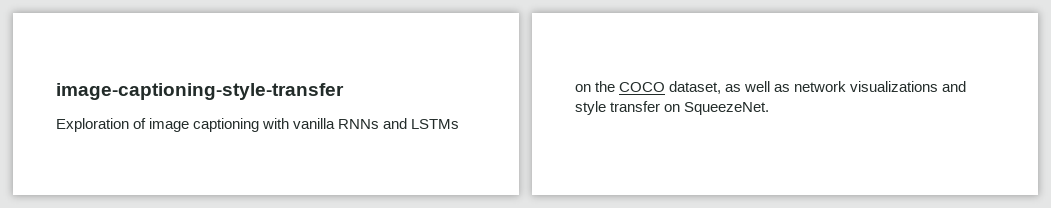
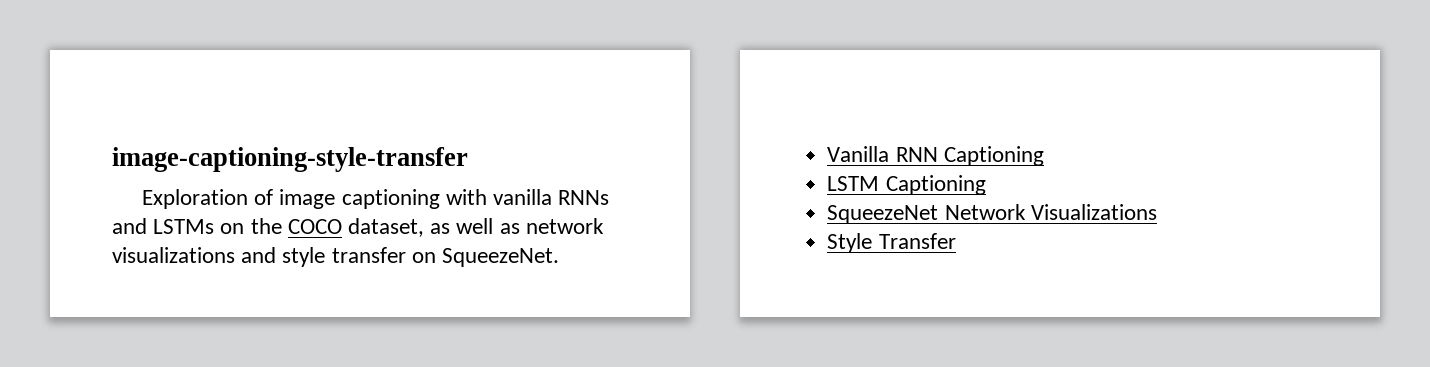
+ Vanilla RNN Captioning
+ LSTM Captioning
+ SqueezeNet Network Visualizations
+ Style Transfer

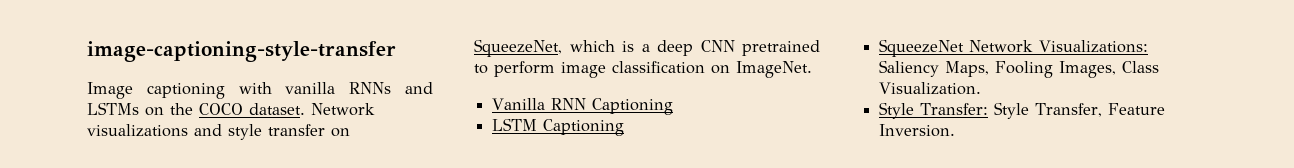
- Exploration of image captioning with vanilla RNNs and LSTMs on the COCO dataset, as well as network visualizations and style transfer on SqueezeNet.
+ Image captioning with vanilla RNNs and LSTMs on the COCO dataset. Network visualizations and style transfer on SqueezeNet, which is a deep CNN pretrained to perform image classification on ImageNet.
- SqueezeNet Network Visualizations
- Style Transfer
+ SqueezeNet Network Visualizations: Saliency Maps, Fooling Images, Class Visualization.
+ Style Transfer: Style Transfer, Feature Inversion.

